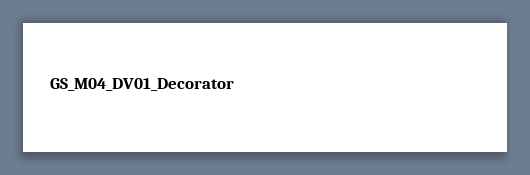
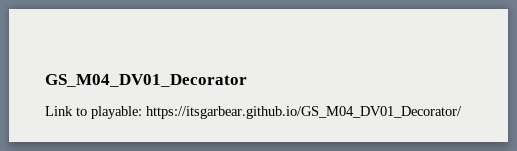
+ Link to playable: https://itsgarbear.github.io/GS_M04_DV01_Decorator/

